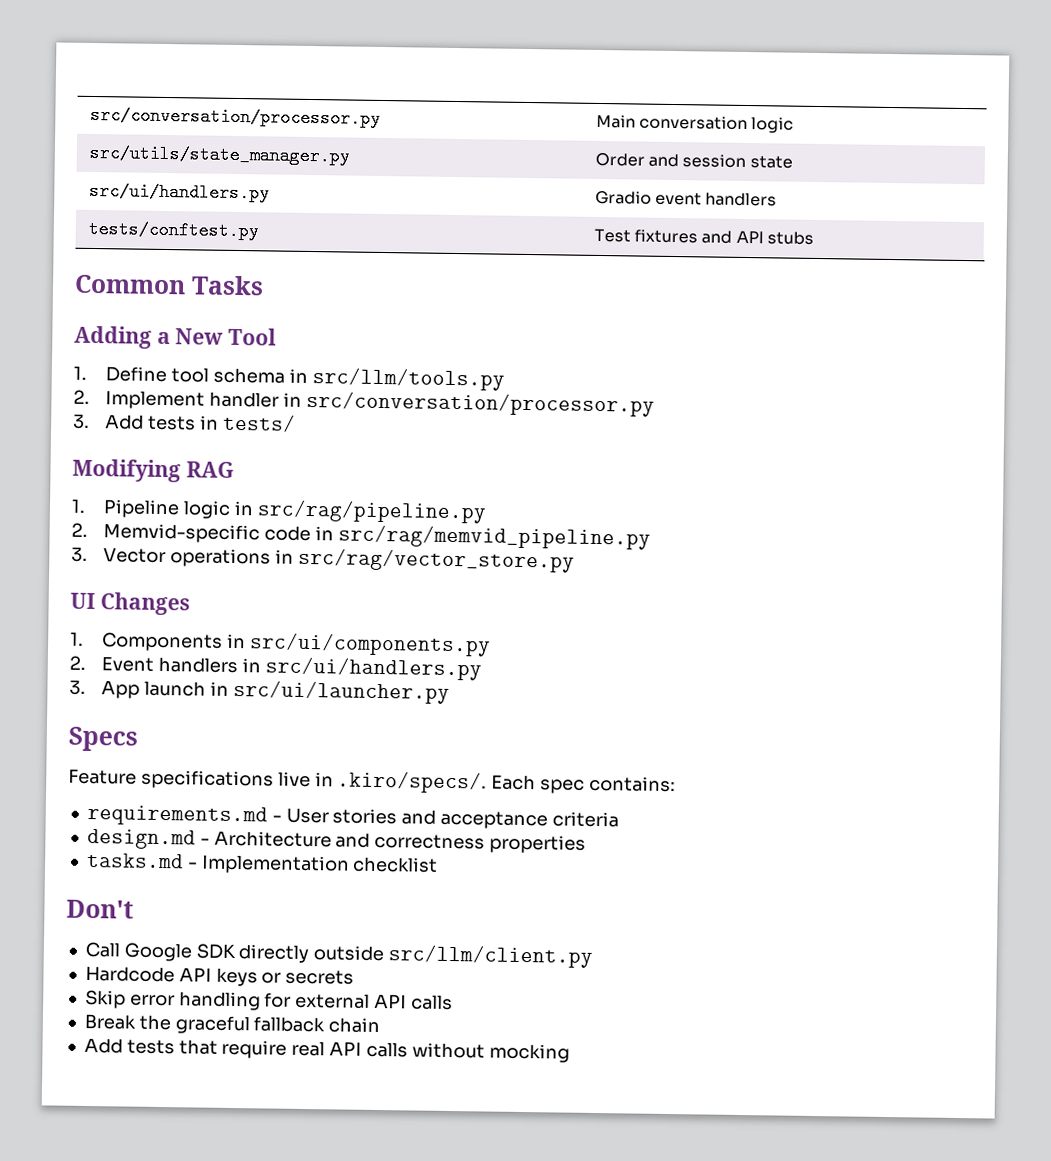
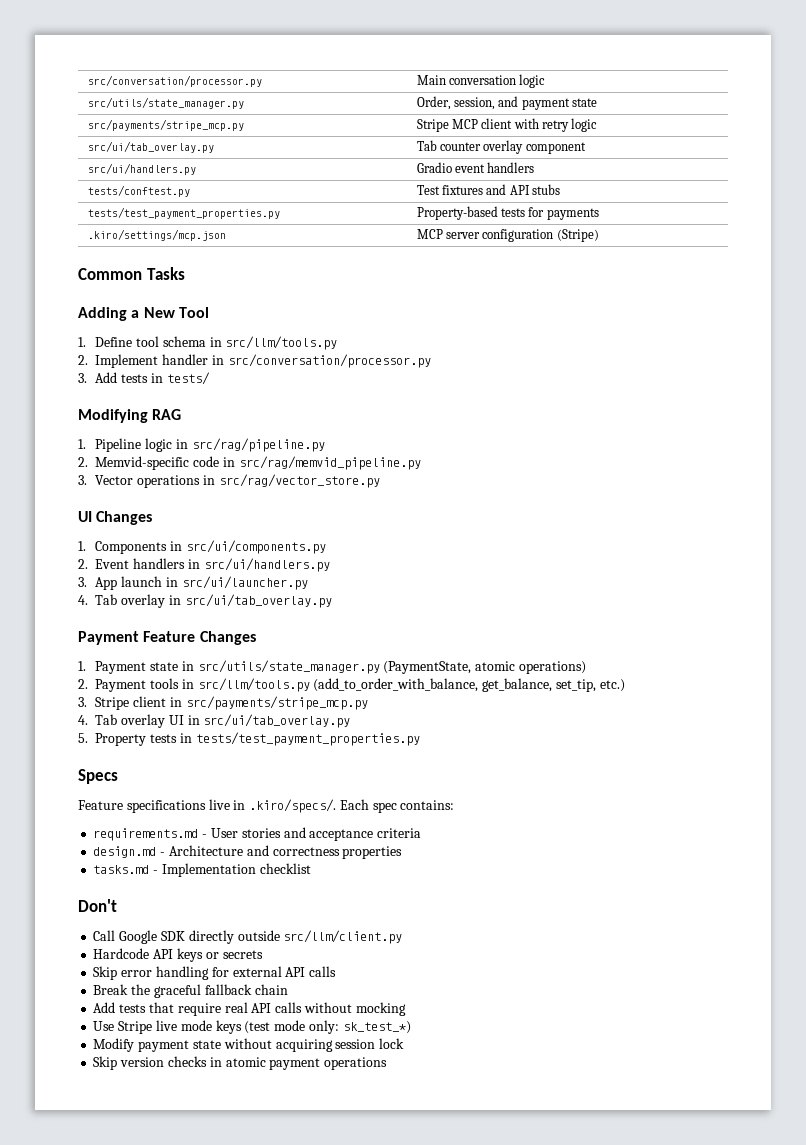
- src/utils/state_manager.py | Order and session state
+ src/utils/state_manager.py | Order, session, and payment state
+ src/payments/stripe_mcp.py | Stripe MCP client with retry logic
+ src/ui/tab_overlay.py | Tab counter overlay component
+ tests/test_payment_properties.py | Property-based tests for payments
+ .kiro/settings/mcp.json | MCP server configuration (Stripe)
+ 4. Tab overlay in src/ui/tab_overlay.py
+ Payment Feature Changes
+ 1. Payment state in src/utils/state_manager.py (PaymentState, atomic operations)
+ 2. Payment tools in src/llm/tools.py (add_to_order_with_balance, get_balance, set_tip, etc.)
+ 3. Stripe client in src/payments/stripe_mcp.py
+ 4. Tab overlay UI in src/ui/tab_overlay.py
+ 5. Property tests in tests/test_payment_properties.py
+ Use Stripe live mode keys (test mode only: sk_test_*)
+ Modify payment state without acquiring session lock
+ Skip version checks in atomic payment operations

